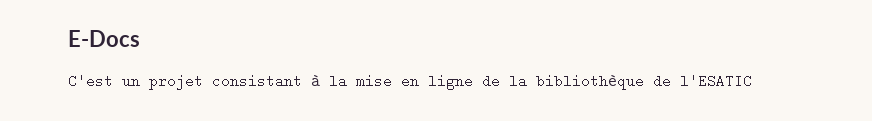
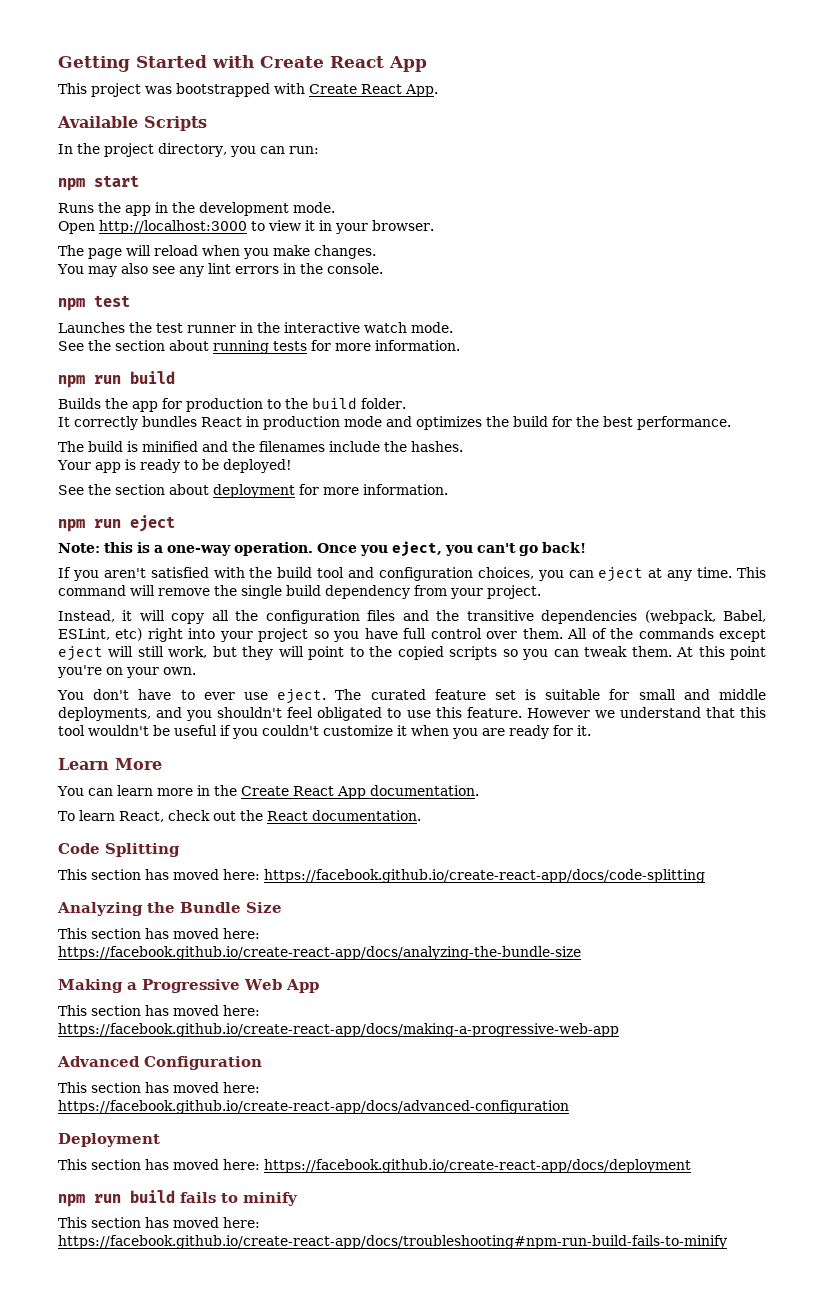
- E-Docs
- C'est un projet consistant à la mise en ligne de la bibliothèque de l'ESATIC
+ Getting Started with Create React App
+ This project was bootstrapped with Create React App.
+ Available Scripts
+ In the project directory, you can run:
+ npm start
+ Runs the app in the development mode.
+ Open http://localhost:3000 to view it in your browser.
+ The page will reload when you make changes.
+ You may also see any lint errors in the console.
+ npm test
+ Launches the test runner in the interactive watch mode.
+ See the section about running tests for more information.
+ npm run build
+ Builds the app for production to the build folder.
+ It correctly bundles React in production mode and optimizes the build for the best performance.
+ The build is minified and the filenames include the hashes.
+ Your app is ready to be deployed!
+ See the section about deployment for more information.
+ npm run eject
+ Note: this is a one-way operation. Once you eject, you can't go back!
+ If you aren't satisfied with the build tool and configuration choices, you can eject at any time. This command will remove the single build dependency from your project.
+ Instead, it will copy all the configuration files and the transitive dependencies (webpack, Babel, ESLint, etc) right into your project so you have full control over them. All of the commands except eject will still work, but they will point to the copied scripts so you can tweak them. At this point you're on your own.
+ You don't have to ever use eject. The curated feature set is suitable for small and middle deployments, and you shouldn't feel obligated to use this feature. However we understand that this tool wouldn't be useful if you couldn't customize it when you are ready for it.
+ Learn More
+ You can learn more in the Create React App documentation.
+ To learn React, check out the React documentation.
+ Code Splitting
+ This section has moved here: https://facebook.github.io/create-react-app/docs/code-splitting
+ Analyzing the Bundle Size
+ This section has moved here: https://facebook.github.io/create-react-app/docs/analyzing-the-bundle-size
+ Making a Progressive Web App
+ This section has moved here: https://facebook.github.io/create-react-app/docs/making-a-progressive-web-app
+ Advanced Configuration
+ This section has moved here: https://facebook.github.io/create-react-app/docs/advanced-configuration
+ Deployment
+ This section has moved here: https://facebook.github.io/create-react-app/docs/deployment
+ npm run build fails to minify
+ This section has moved here: https://facebook.github.io/create-react-app/docs/troubleshooting#npm-run-build-fails-to-minify

